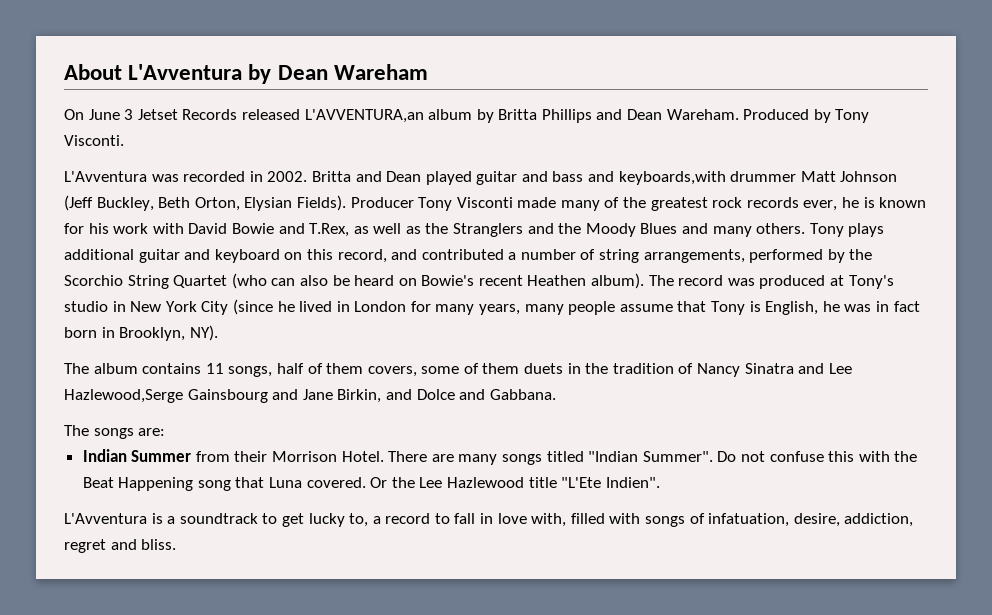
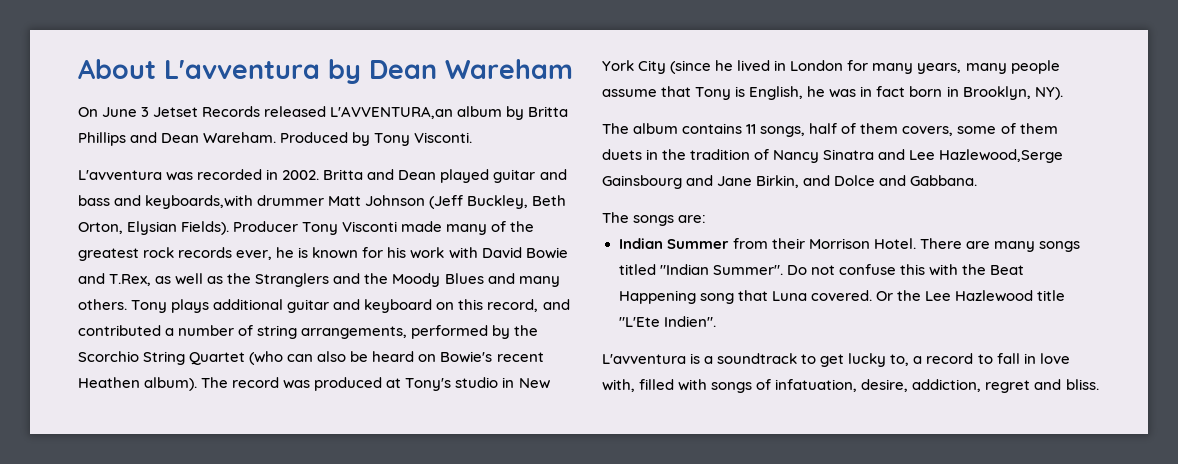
- About L'Avventura by Dean Wareham
+ About L'avventura by Dean Wareham
- L'Avventura was recorded in 2002.
+ L'avventura was recorded in 2002.
- L'Avventura is a soundtrack to get lucky to, a record to fall in love with, filled with songs of infatuation, desire, addiction, regret and bliss.
+ L'avventura is a soundtrack to get lucky to, a record to fall in love with, filled with songs of infatuation, desire, addiction, regret and bliss.

